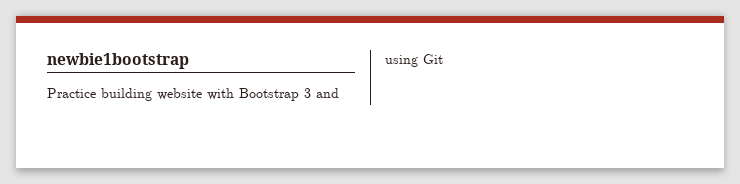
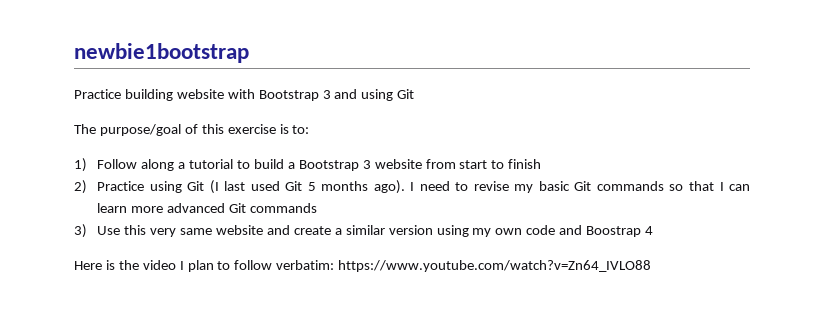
+ The purpose/goal of this exercise is to:
+ 1) Follow along a tutorial to build a Bootstrap 3 website from start to finish
+ 2) Practice using Git (I last used Git 5 months ago). I need to revise my basic Git commands so that I can learn more advanced Git commands
+ 3) Use this very same website and create a similar version using my own code and Boostrap 4
+ Here is the video I plan to follow verbatim: https://www.youtube.com/watch?v=Zn64_IVLO88

